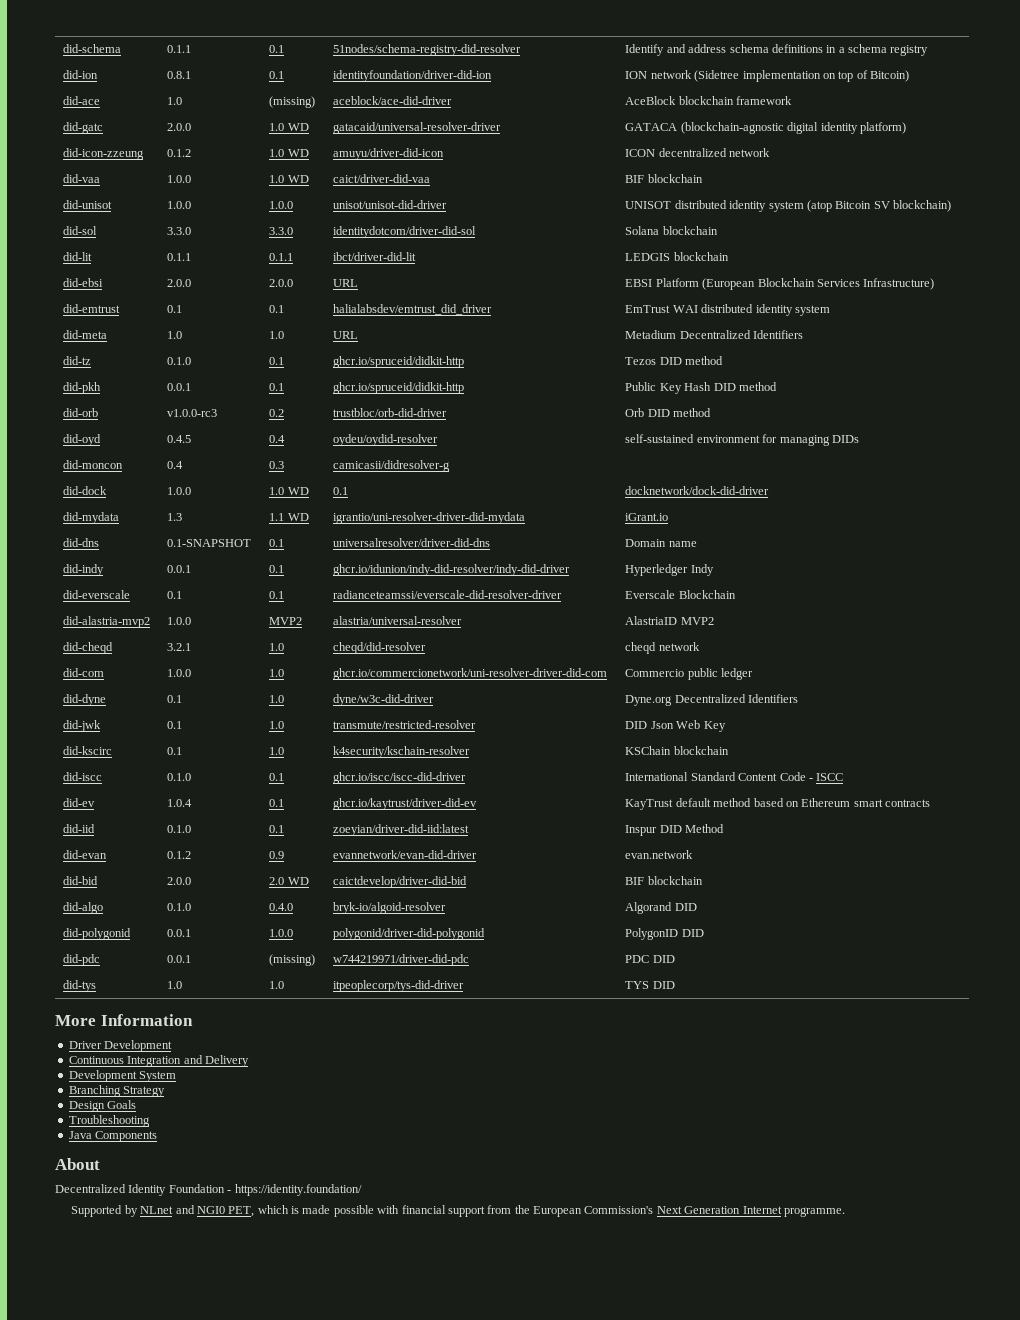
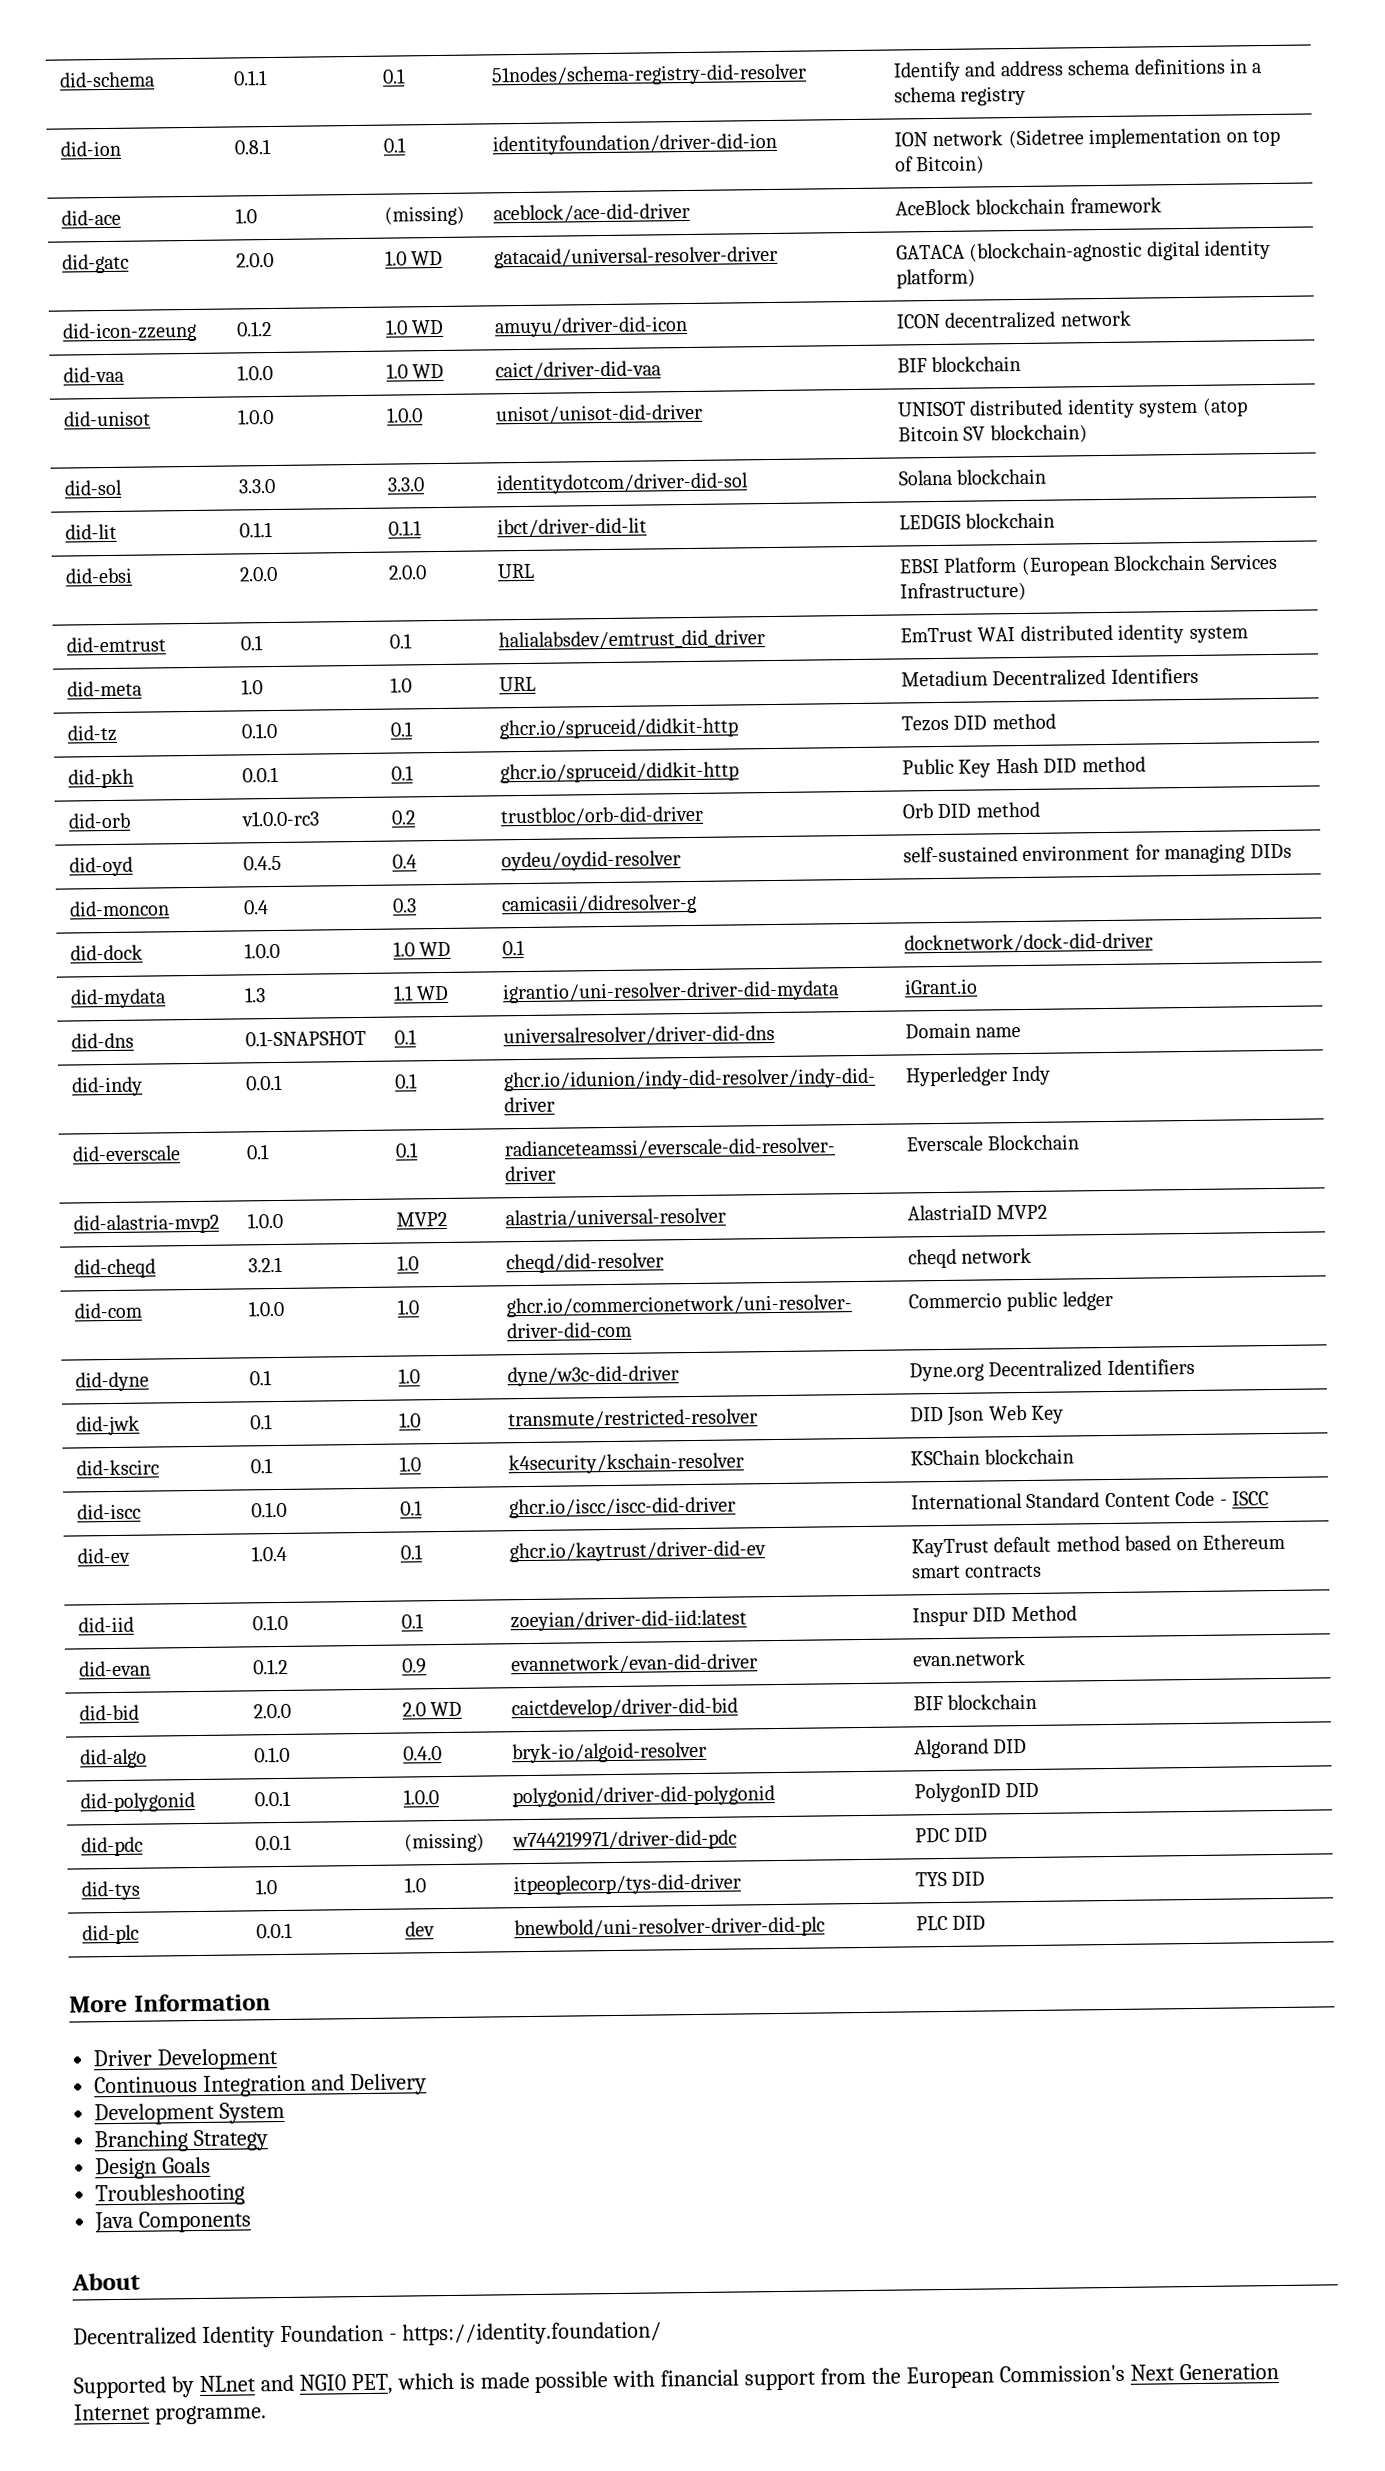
+ did-plc | 0.0.1 | dev | bnewbold/uni-resolver-driver-did-plc | PLC DID

